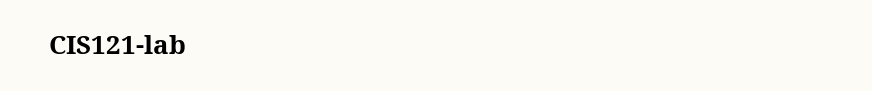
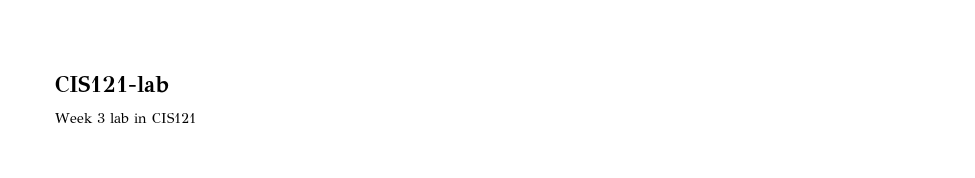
+ Week 3 lab in CIS121

